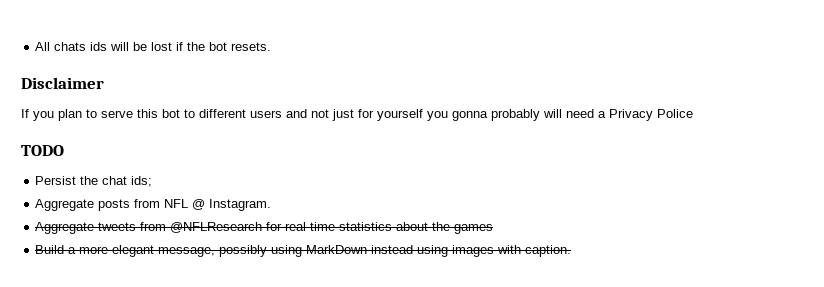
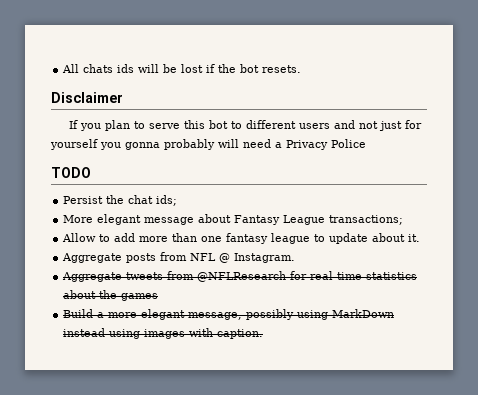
+ More elegant message about Fantasy League transactions;
+ Allow to add more than one fantasy league to update about it.

